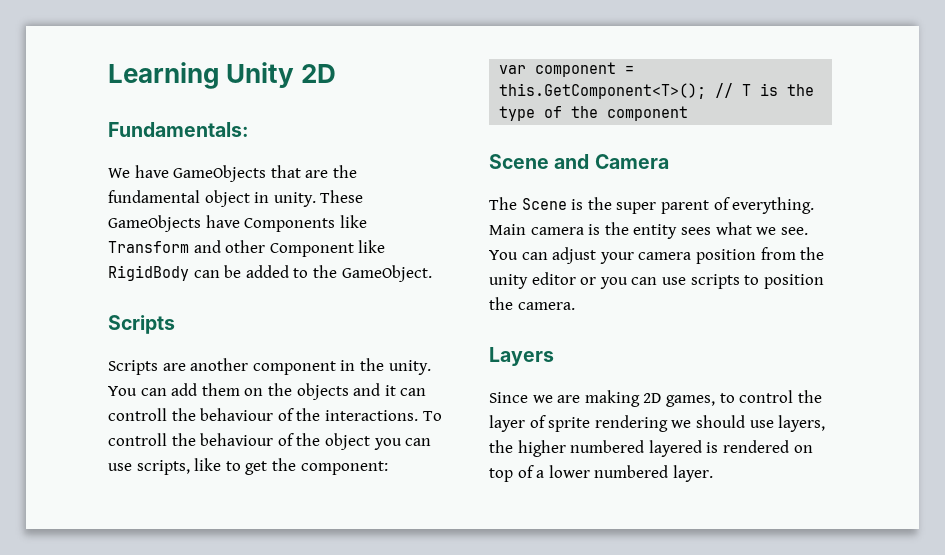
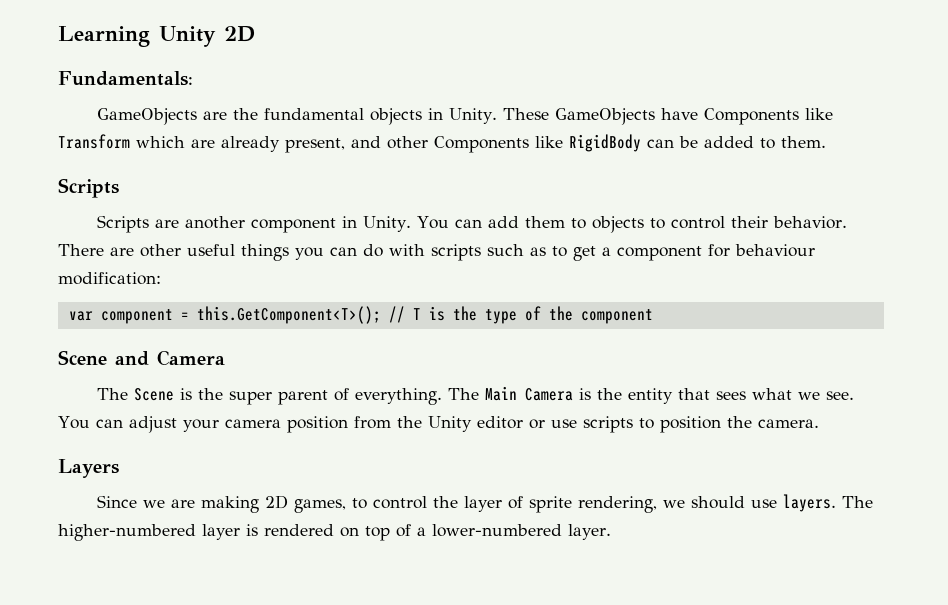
- We have GameObjects that are the fundamental object in unity.
+ GameObjects are the fundamental objects in Unity.
- These GameObjects have Components like Transform and other Component like RigidBody can be added to the GameObject.
+ These GameObjects have Components like Transform which are already present, and other Components like RigidBody can be added to them.
- Scripts are another component in the unity.
+ Scripts are another component in Unity.
- You can add them on the objects and it can controll the behaviour of the interactions. To controll the behaviour of the object you can use scripts, like to get the component:
+ You can add them to objects to control their behavior. There are other useful things you can do with scripts such as to get a component for behaviour modification:
- Main camera is the entity sees what we see.
+ The Main Camera is the entity that sees what we see.
- You can adjust your camera position from the unity editor or you can use scripts to position the camera.
+ You can adjust your camera position from the Unity editor or use scripts to position the camera.
- Since we are making 2D games, to control the layer of sprite rendering we should use layers, the higher numbered layered is rendered on top of a lower numbered layer.
+ Since we are making 2D games, to control the layer of sprite rendering, we should use layers. The higher-numbered layer is rendered on top of a lower-numbered layer.

